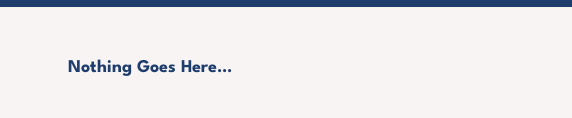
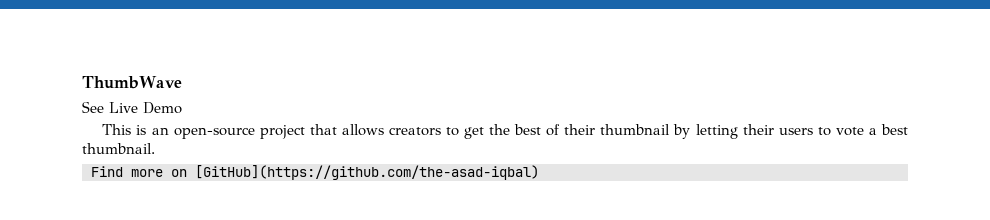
- Nothing Goes Here...
+ ThumbWave
+ See Live Demo
+ This is an open-source project that allows creators to get the best of their thumbnail by letting their users to vote a best thumbnail.
+ Find more on [GitHub](https://github.com/the-asad-iqbal)

